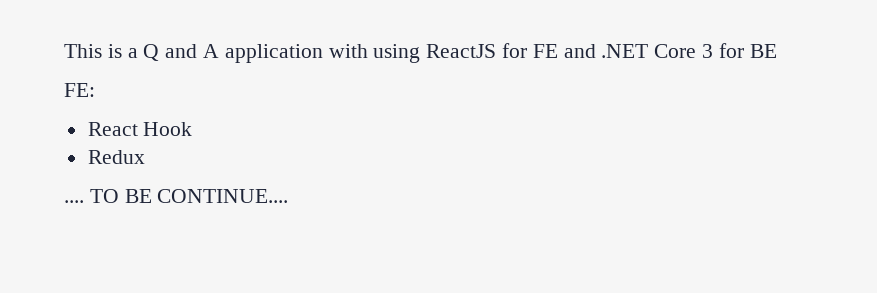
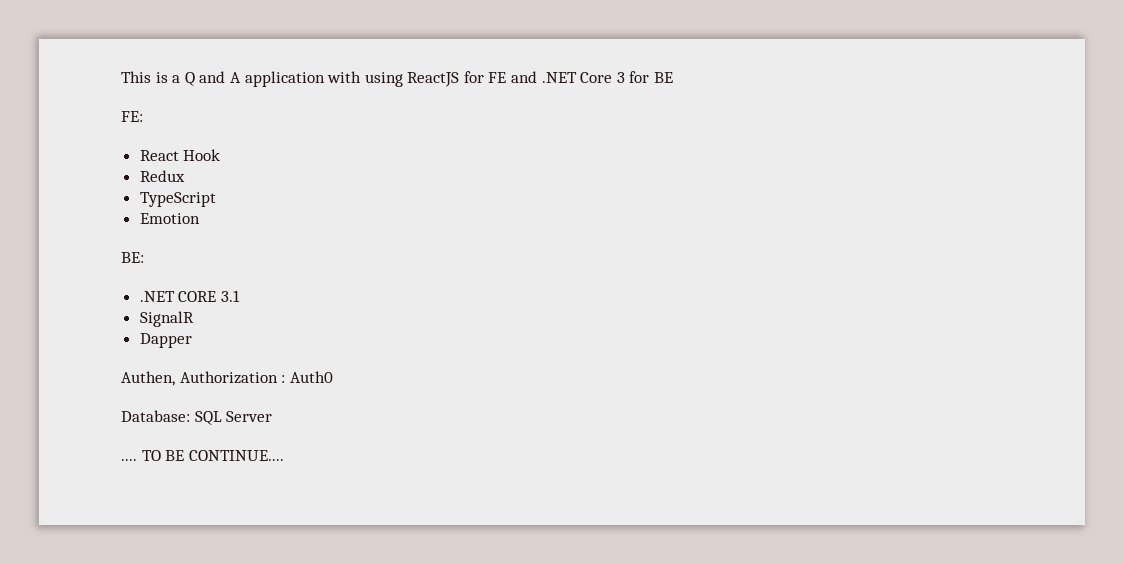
+ TypeScript
+ Emotion
+ BE:
+ .NET CORE 3.1
+ SignalR
+ Dapper
+ Authen, Authorization : Auth0
+ Database: SQL Server

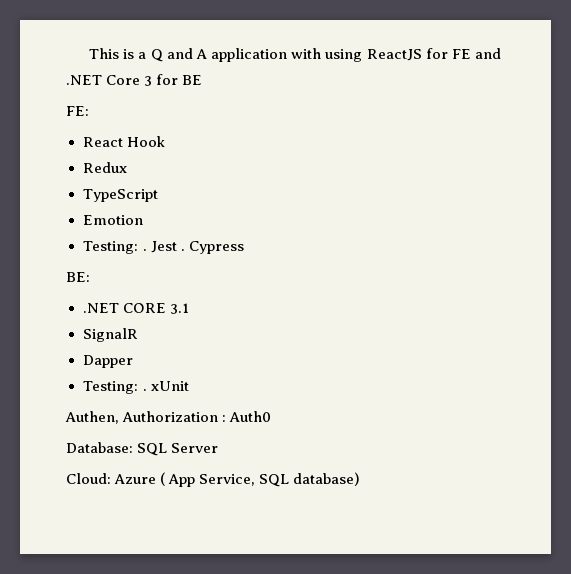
+ Testing: . Jest . Cypress
+ Testing: . xUnit
- .... TO BE CONTINUE....
+ Cloud: Azure ( App Service, SQL database)

